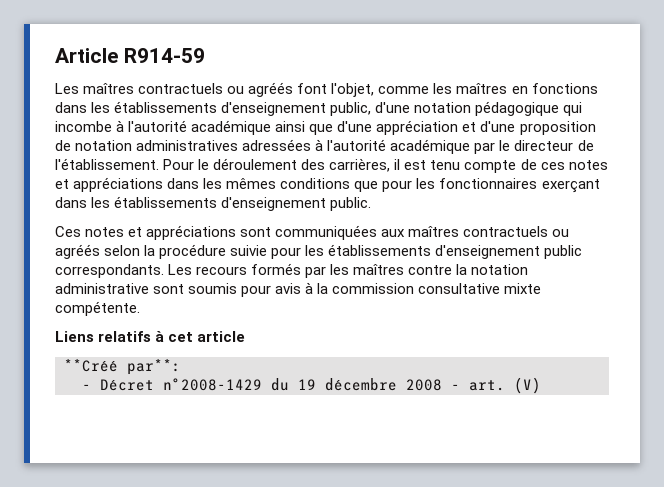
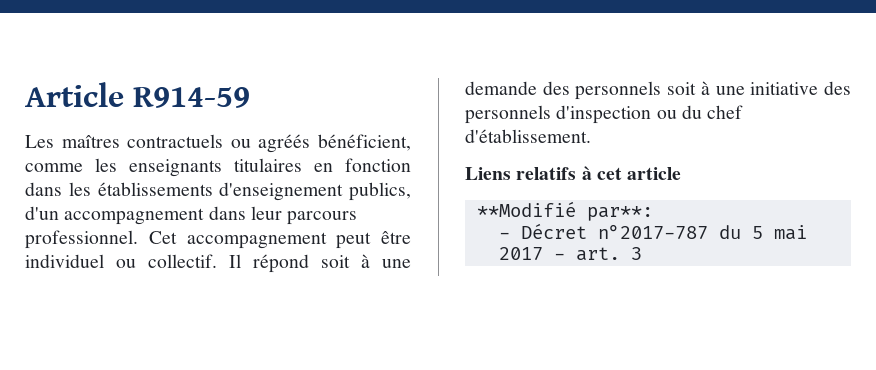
- Les maîtres contractuels ou agréés font l'objet, comme les maîtres en fonctions dans les établissements d'enseignement public, d'une notation pédagogique qui incombe à l'autorité académique ainsi que d'une appréciation et d'une proposition de notation administratives adressées à l'autorité académique par le directeur de l'établissement. Pour le déroulement des carrières, il est tenu compte de ces notes et appréciations dans les mêmes conditions que pour les fonctionnaires exerçant dans les établissements d'enseignement public.
- Ces notes et appréciations sont communiquées aux maîtres contractuels ou agréés selon la procédure suivie pour les établissements d'enseignement public correspondants. Les recours formés par les maîtres contre la notation administrative sont soumis pour avis à la commission consultative mixte compétente.
+ Les maîtres contractuels ou agréés bénéficient, comme les enseignants titulaires en fonction dans les établissements d'enseignement publics, d'un accompagnement dans leur parcours professionnel. Cet accompagnement peut être individuel ou collectif. Il répond soit à une demande des personnels soit à une initiative des personnels d'inspection ou du chef d'établissement.
- **Créé par**:
+ **Modifié par**:
- - Décret n°2008-1429 du 19 décembre 2008 - art. (V)
+ - Décret n°2017-787 du 5 mai 2017 - art. 3

